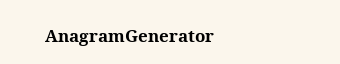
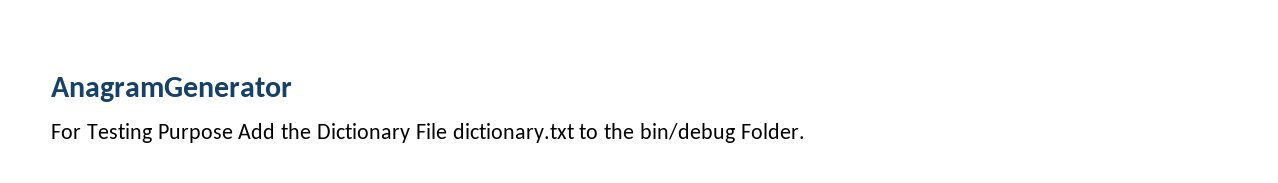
+ For Testing Purpose Add the Dictionary File dictionary.txt to the bin/debug Folder.

